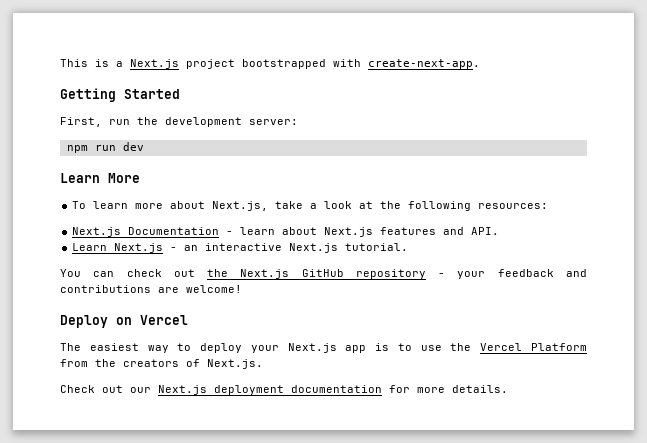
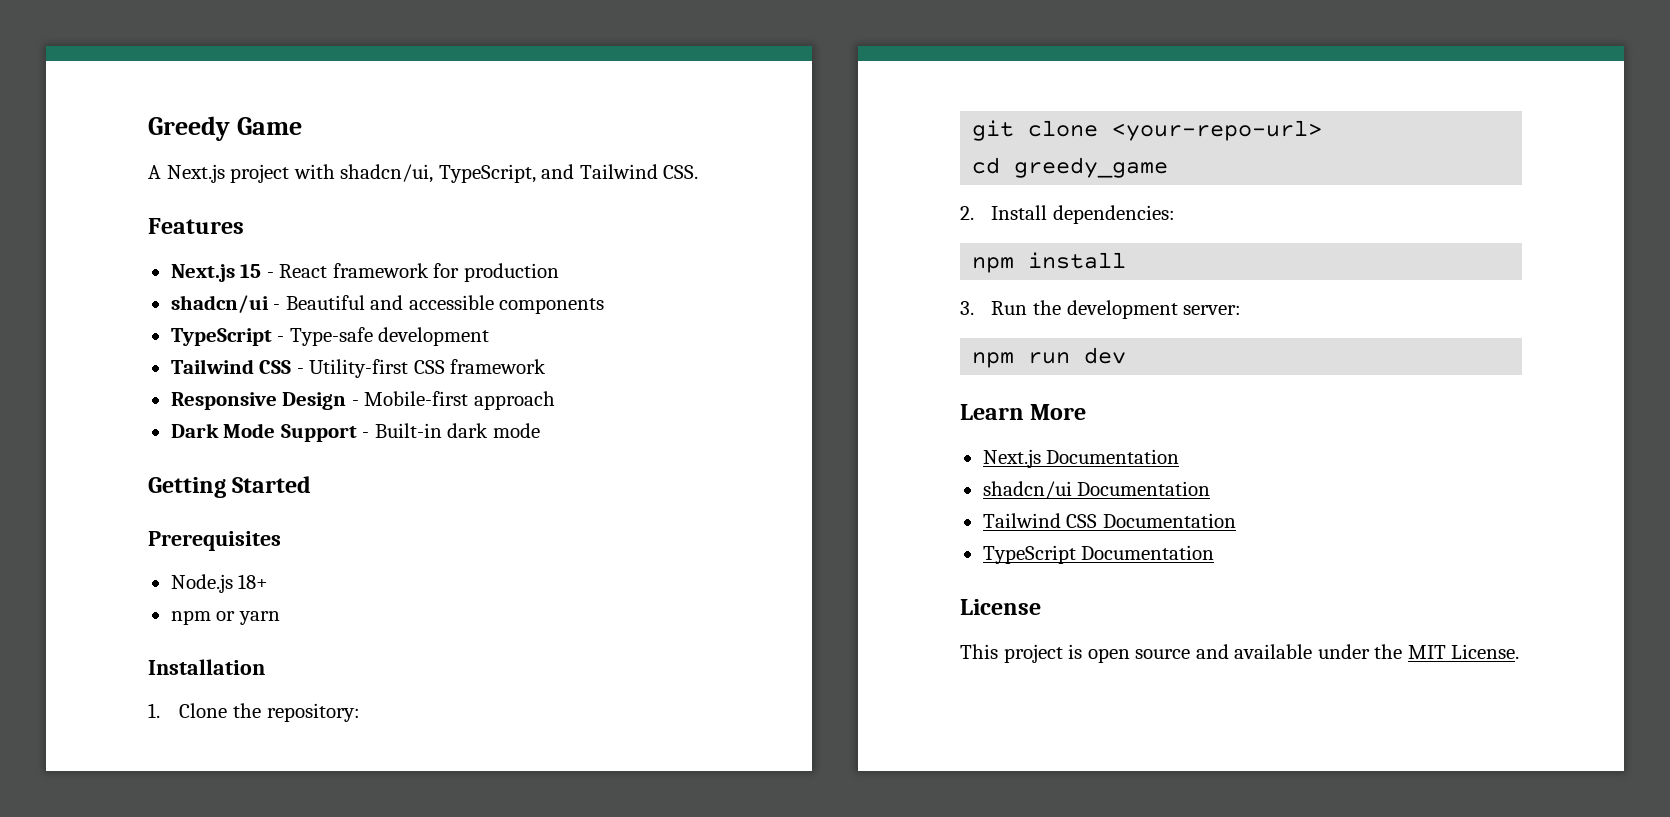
- This is a Next.js project bootstrapped with create-next-app.
+ Greedy Game
+ A Next.js project with shadcn/ui, TypeScript, and Tailwind CSS.
+ Features
+ Next.js 15 - React framework for production
+ shadcn/ui - Beautiful and accessible components
+ TypeScript - Type-safe development
+ Tailwind CSS - Utility-first CSS framework
+ Responsive Design - Mobile-first approach
+ Dark Mode Support - Built-in dark mode
  Getting Started
- First, run the development server:
+ Prerequisites
+ Node.js 18+
+ npm or yarn
+ Installation
+ 1. Clone the repository:
+ git clone <your-repo-url>
+ cd greedy_game
+ 2. Install dependencies:
+ npm install
+ 3. Run the development server:
- To learn more about Next.js, take a look at the following resources:
- Next.js Documentation - learn about Next.js features and API.
- Learn Next.js - an interactive Next.js tutorial.
- You can check out the Next.js GitHub repository - your feedback and contributions are welcome!
- Deploy on Vercel
- The easiest way to deploy your Next.js app is to use the Vercel Platform from the creators of Next.js.
- Check out our Next.js deployment documentation for more details.
+ Next.js Documentation
+ shadcn/ui Documentation
+ Tailwind CSS Documentation
+ TypeScript Documentation
+ License
+ This project is open source and available under the MIT License.

